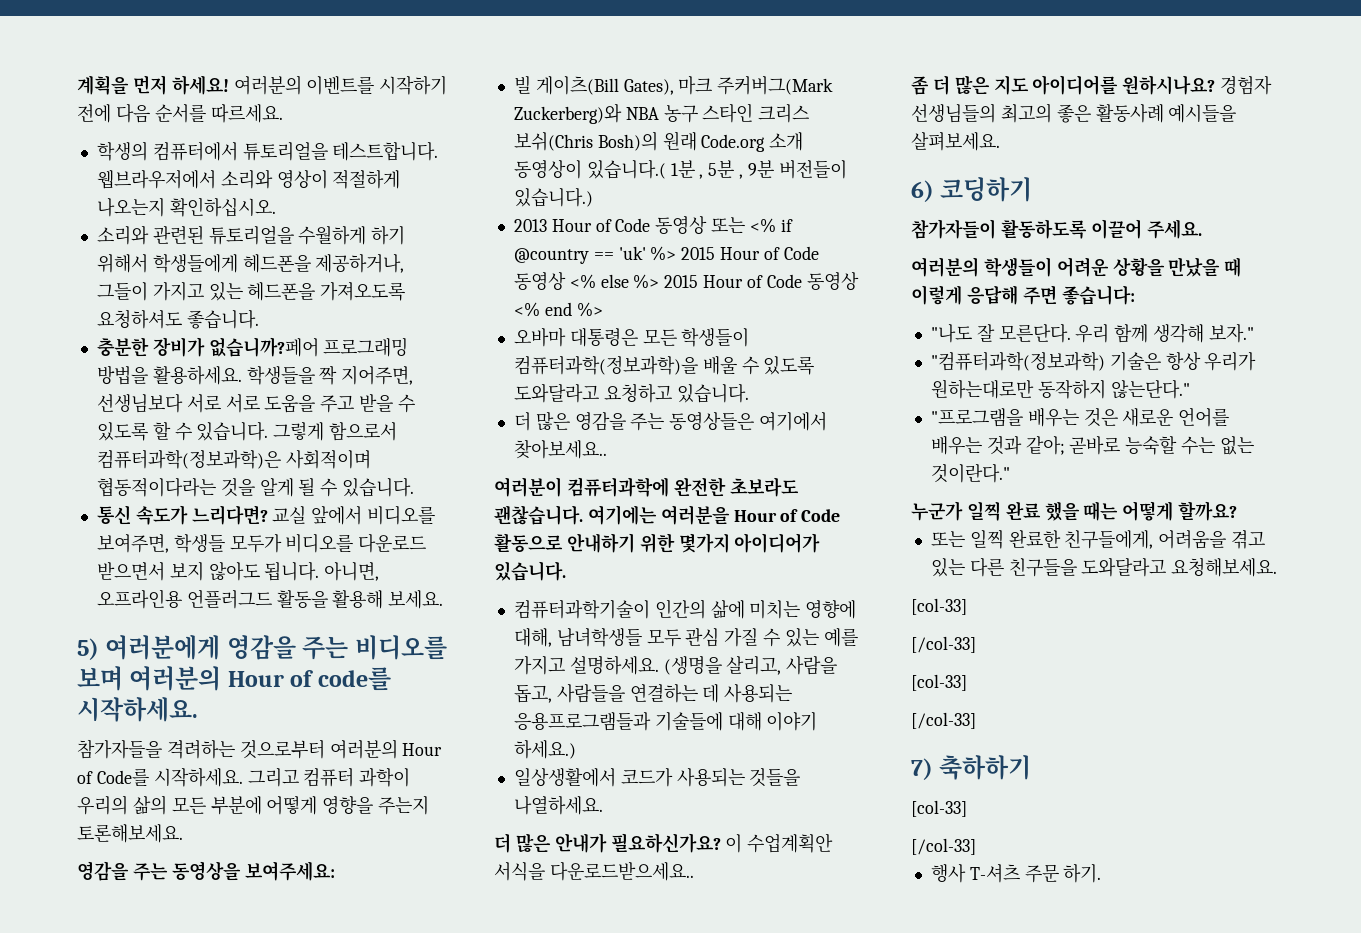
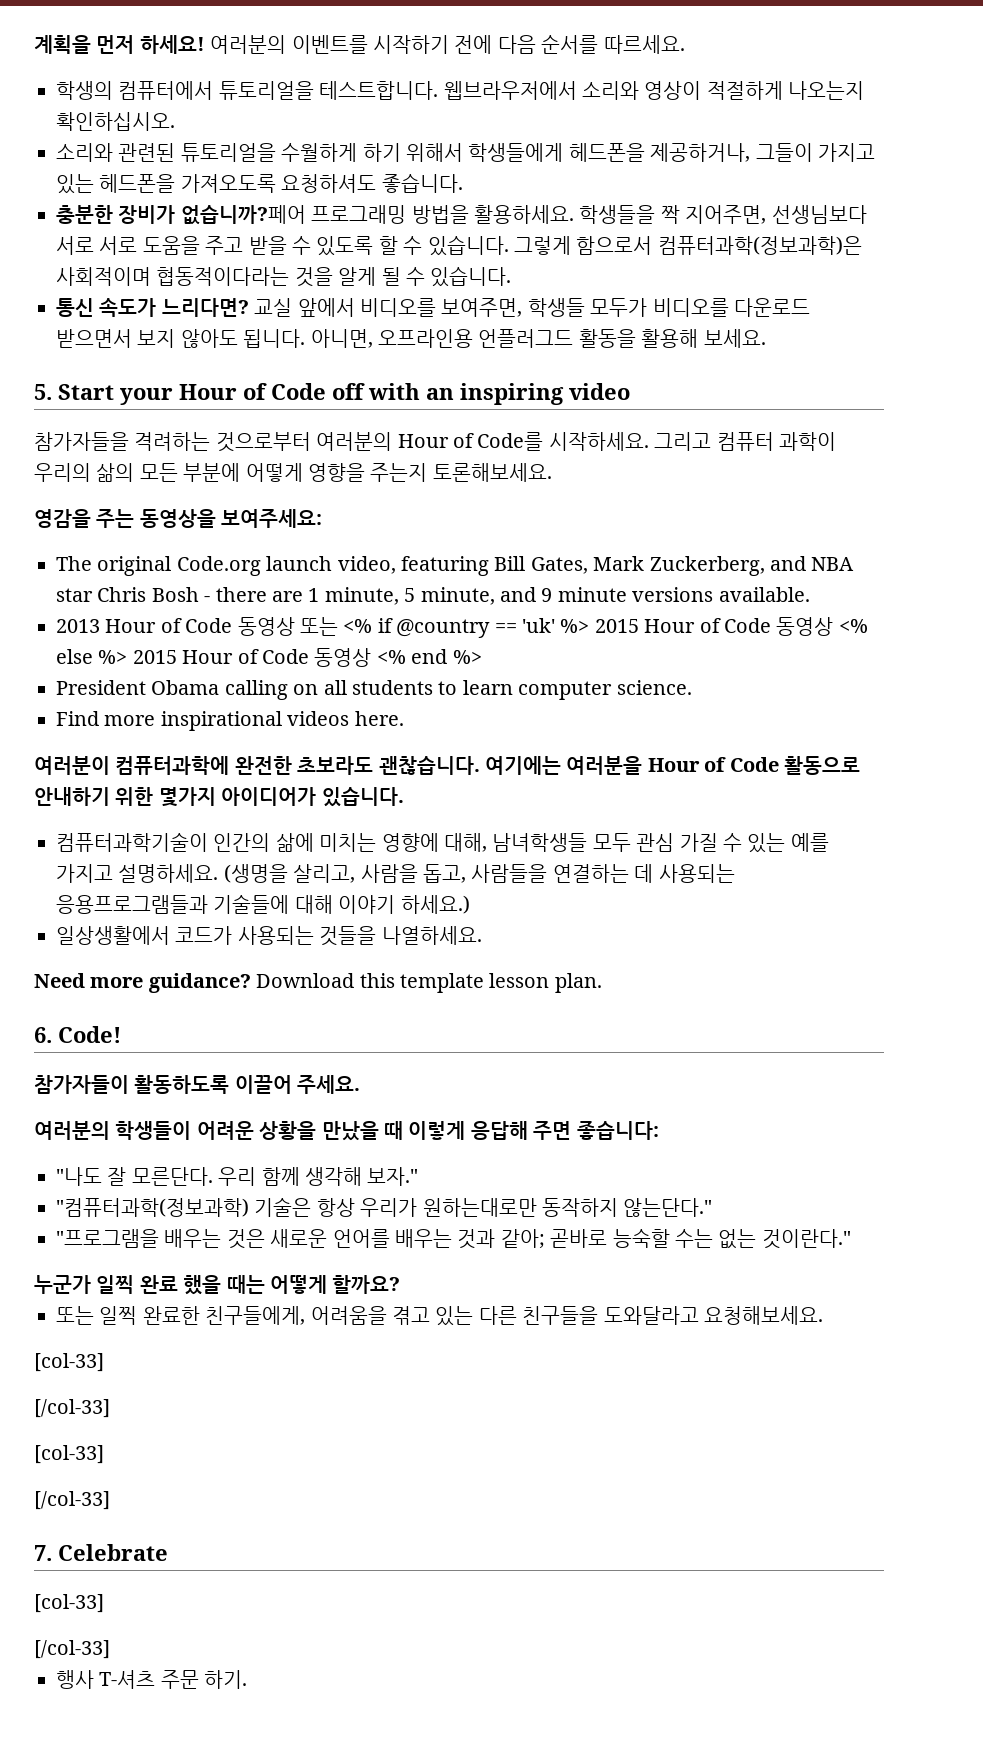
- 5) 여러분에게 영감을 주는 비디오를 보며 여러분의 Hour of code를 시작하세요.
+ 5. Start your Hour of Code off with an inspiring video
- 빌 게이츠(Bill Gates), 마크 주커버그(Mark Zuckerberg)와 NBA 농구 스타인 크리스 보쉬(Chris Bosh)의 원래 Code.org 소개 동영상이 있습니다.( 1분 , 5분 , 9분 버전들이 있습니다.)
+ The original Code.org launch video, featuring Bill Gates, Mark Zuckerberg, and NBA star Chris Bosh - there are 1 minute, 5 minute, and 9 minute versions available.
- 오바마 대통령은 모든 학생들이 컴퓨터과학(정보과학)을 배울 수 있도록 도와달라고 요청하고 있습니다.
- 더 많은 영감을 주는 동영상들은 여기에서 찾아보세요..
+ President Obama calling on all students to learn computer science.
+ Find more inspirational videos here.
- 더 많은 안내가 필요하신가요? 이 수업계획안 서식을 다운로드받으세요..
- 좀 더 많은 지도 아이디어를 원하시나요? 경험자 선생님들의 최고의 좋은 활동사례 예시들을 살펴보세요.
- 6) 코딩하기
+ Need more guidance? Download this template lesson plan.
+ 6. Code!
- 7) 축하하기
+ 7. Celebrate

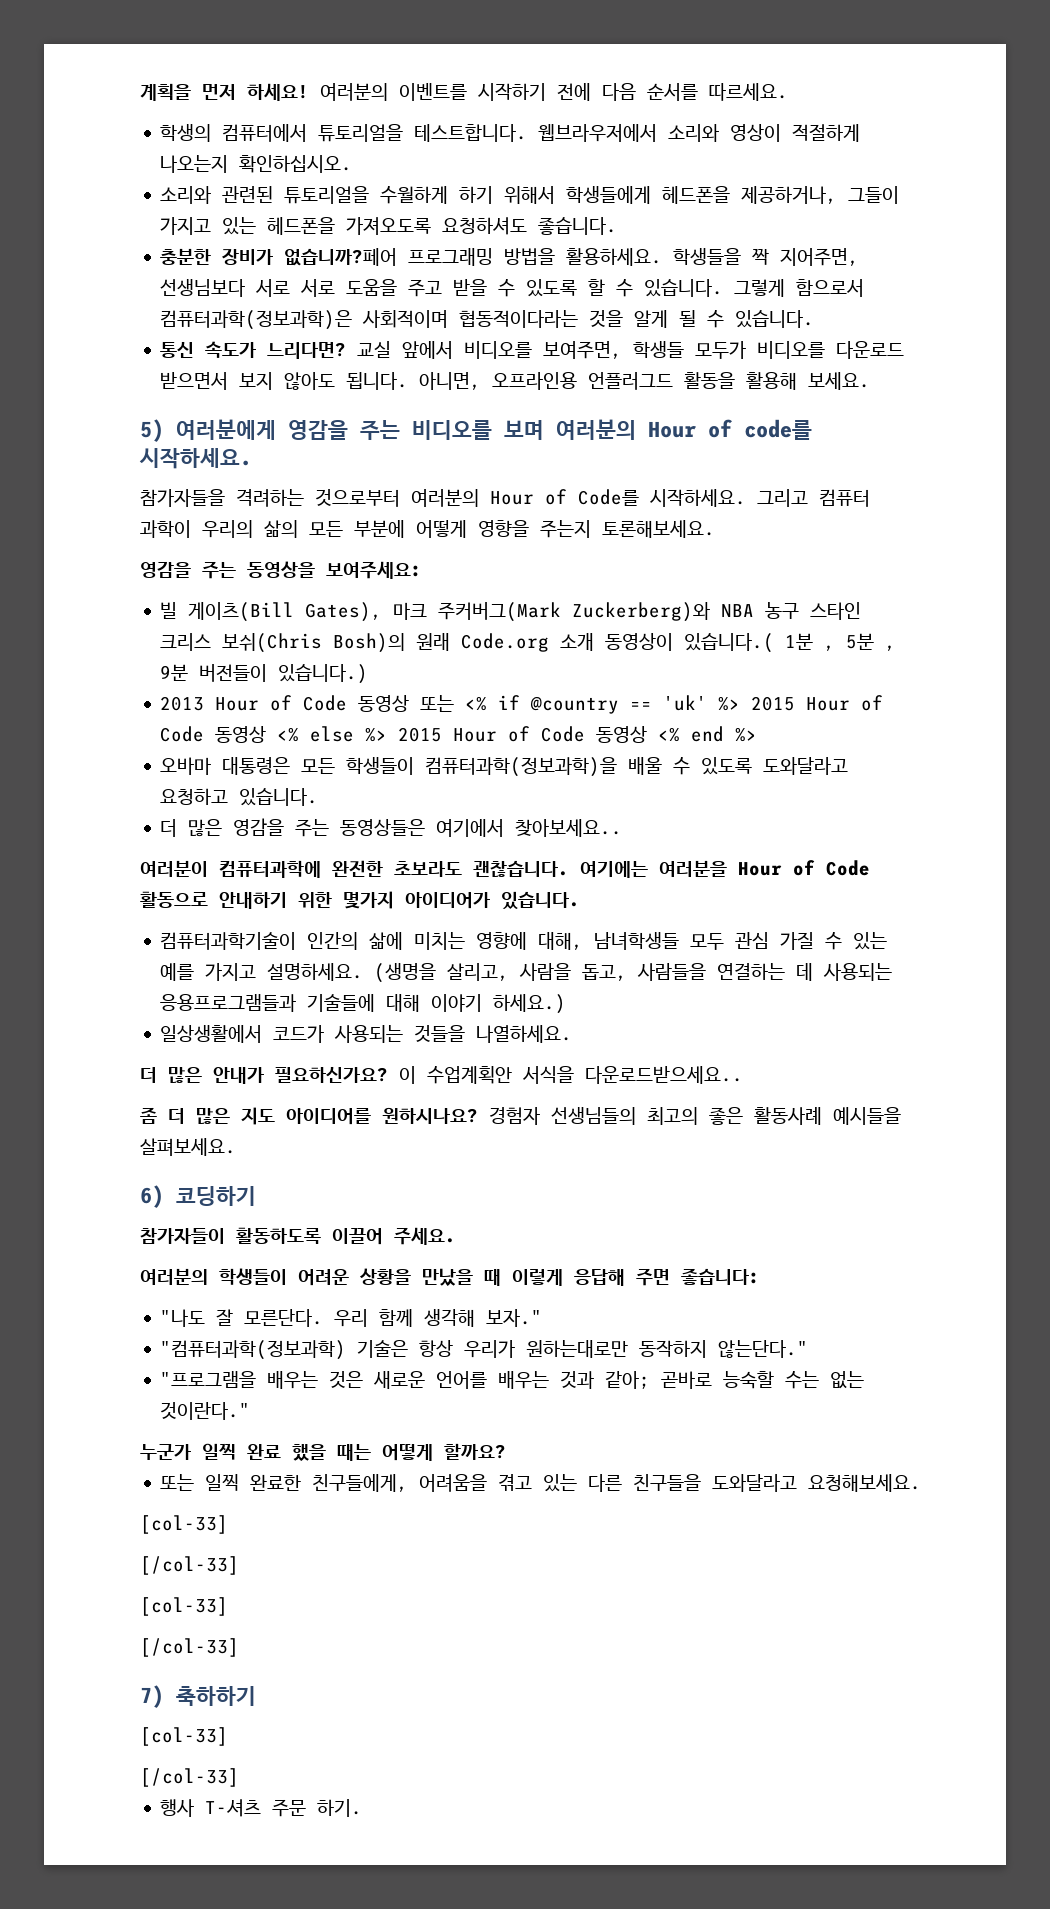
- 5. Start your Hour of Code off with an inspiring video
+ 5) 여러분에게 영감을 주는 비디오를 보며 여러분의 Hour of code를 시작하세요.
- The original Code.org launch video, featuring Bill Gates, Mark Zuckerberg, and NBA star Chris Bosh - there are 1 minute, 5 minute, and 9 minute versions available.
+ 빌 게이츠(Bill Gates), 마크 주커버그(Mark Zuckerberg)와 NBA 농구 스타인 크리스 보쉬(Chris Bosh)의 원래 Code.org 소개 동영상이 있습니다.( 1분 , 5분 , 9분 버전들이 있습니다.)
- President Obama calling on all students to learn computer science.
- Find more inspirational videos here.
+ 오바마 대통령은 모든 학생들이 컴퓨터과학(정보과학)을 배울 수 있도록 도와달라고 요청하고 있습니다.
+ 더 많은 영감을 주는 동영상들은 여기에서 찾아보세요..
- Need more guidance? Download this template lesson plan.
- 6. Code!
+ 더 많은 안내가 필요하신가요? 이 수업계획안 서식을 다운로드받으세요..
+ 좀 더 많은 지도 아이디어를 원하시나요? 경험자 선생님들의 최고의 좋은 활동사례 예시들을 살펴보세요.
+ 6) 코딩하기
- 7. Celebrate
+ 7) 축하하기

